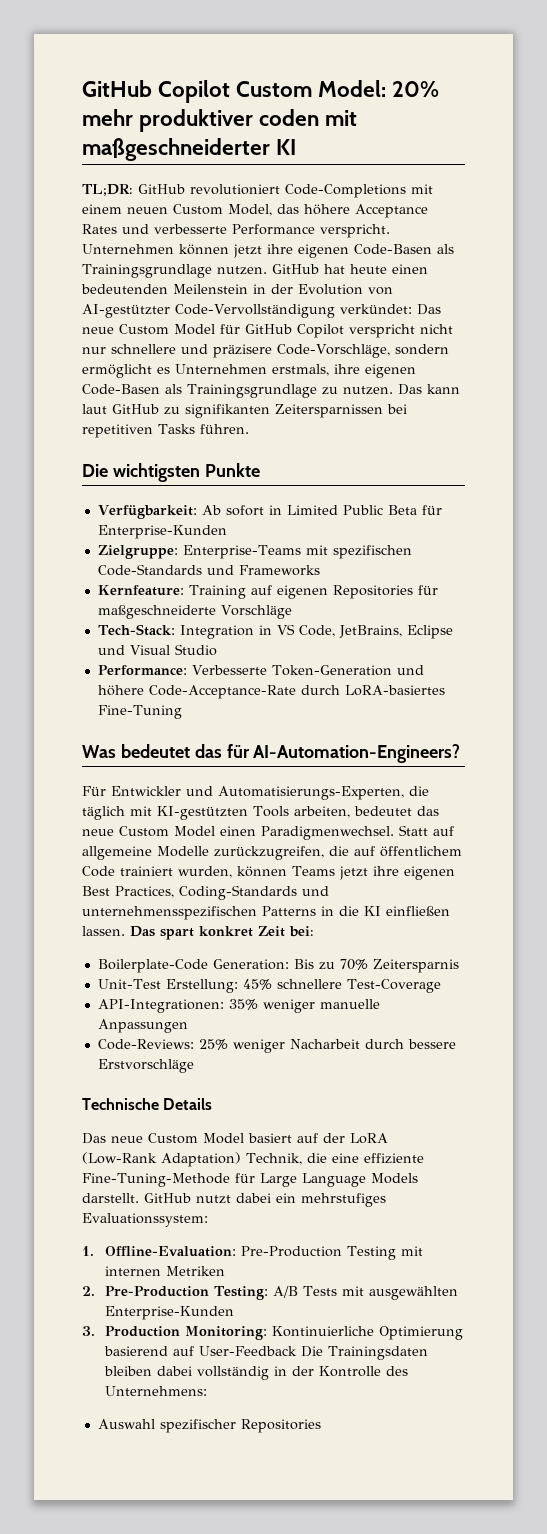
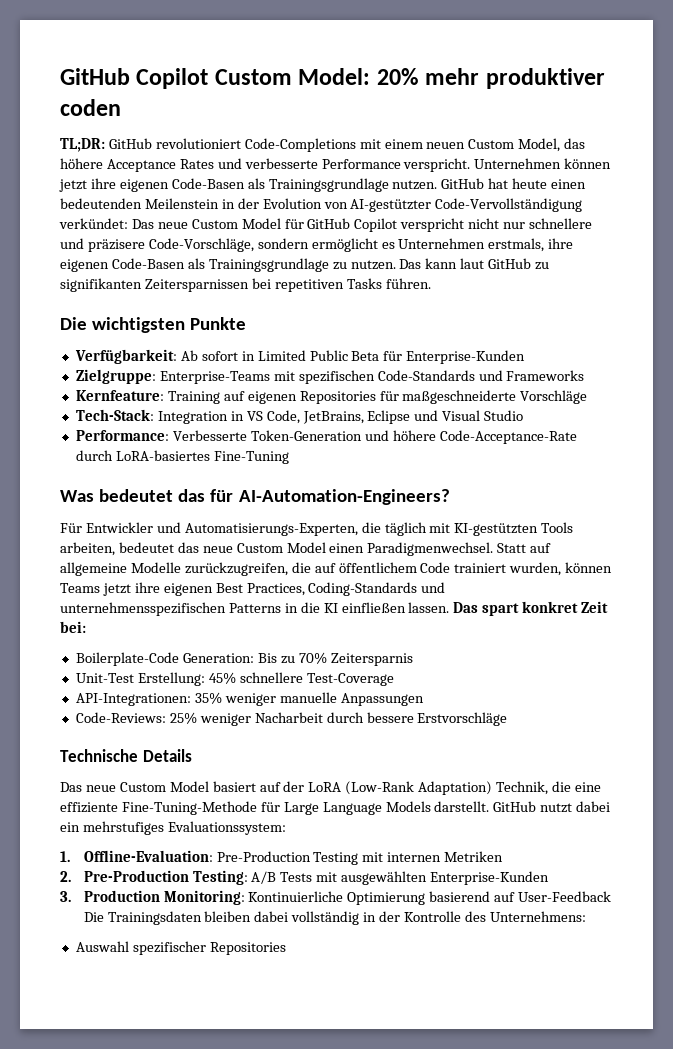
- GitHub Copilot Custom Model: 20% mehr produktiver coden mit maßgeschneiderter KI
+ GitHub Copilot Custom Model: 20% mehr produktiver coden

